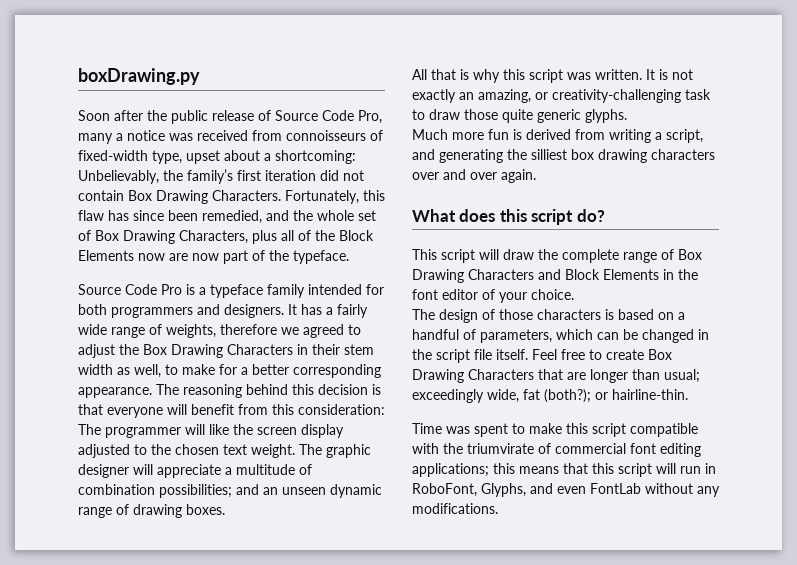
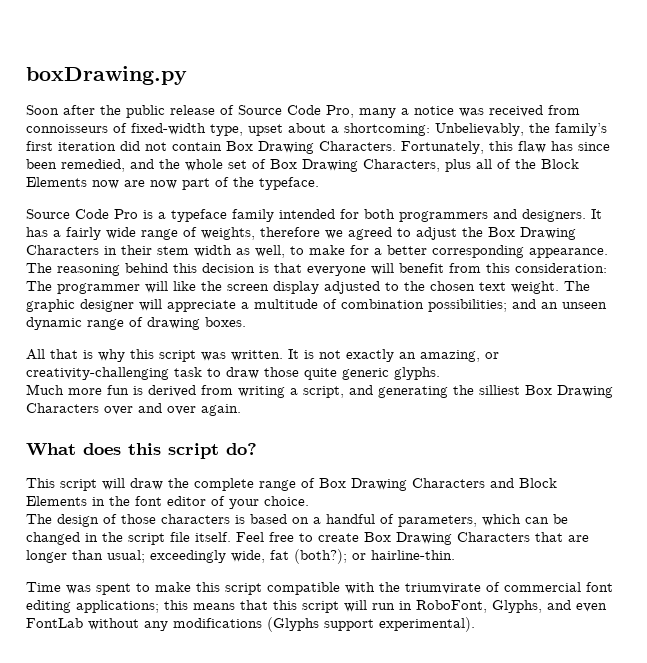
- Much more fun is derived from writing a script, and generating the silliest box drawing characters over and over again.
+ Much more fun is derived from writing a script, and generating the silliest Box Drawing Characters over and over again.
- Time was spent to make this script compatible with the triumvirate of commercial font editing applications; this means that this script will run in RoboFont, Glyphs, and even FontLab without any modifications.
+ Time was spent to make this script compatible with the triumvirate of commercial font editing applications; this means that this script will run in RoboFont, Glyphs, and even FontLab without any modifications (Glyphs support experimental).

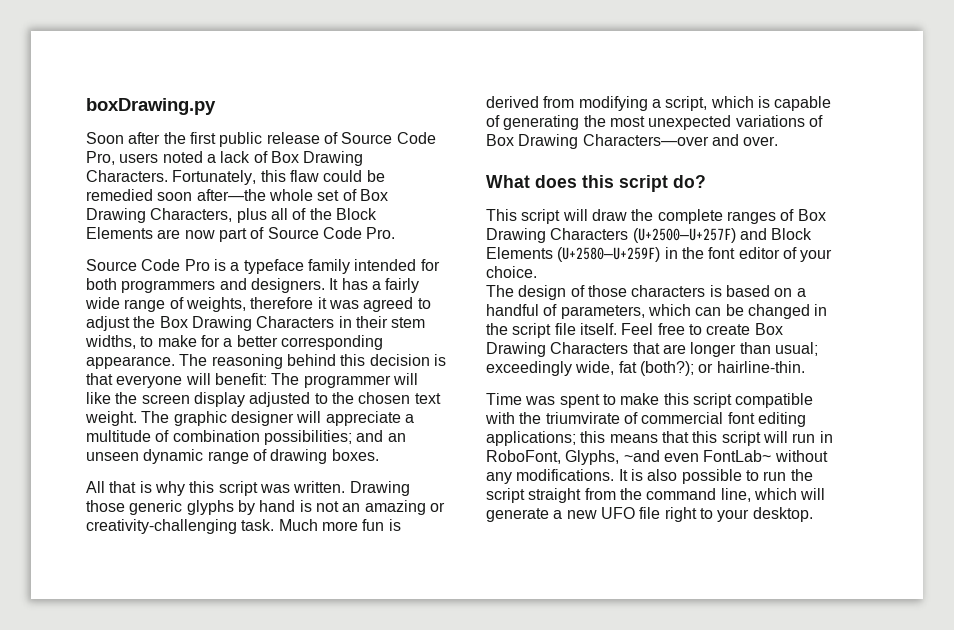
- Soon after the public release of Source Code Pro, many a notice was received from connoisseurs of fixed-width type, upset about a shortcoming: Unbelievably, the family’s first iteration did not contain Box Drawing Characters.
+ Soon after the first public release of Source Code Pro, users noted a lack of Box Drawing Characters.
- Fortunately, this flaw has since been remedied, and the whole set of Box Drawing Characters, plus all of the Block Elements now are now part of the typeface.
+ Fortunately, this flaw could be remedied soon after—the whole set of Box Drawing Characters, plus all of the Block Elements are now part of Source Code Pro.
- It has a fairly wide range of weights, therefore we agreed to adjust the Box Drawing Characters in their stem width as well, to make for a better corresponding appearance.
+ It has a fairly wide range of weights, therefore it was agreed to adjust the Box Drawing Characters in their stem widths, to make for a better corresponding appearance.
- The reasoning behind this decision is that everyone will benefit from this consideration: The programmer will like the screen display adjusted to the chosen text weight.
+ The reasoning behind this decision is that everyone will benefit: The programmer will like the screen display adjusted to the chosen text weight.
- It is not exactly an amazing, or creativity-challenging task to draw those quite generic glyphs.
- Much more fun is derived from writing a script, and generating the silliest Box Drawing Characters over and over again.
+ Drawing those generic glyphs by hand is not an amazing or creativity-challenging task. Much more fun is derived from modifying a script, which is capable of generating the most unexpected variations of Box Drawing Characters—over and over.
- This script will draw the complete range of Box Drawing Characters and Block Elements in the font editor of your choice.
+ This script will draw the complete ranges of Box Drawing Characters (U+2500–U+257F) and Block Elements (U+2580–U+259F) in the font editor of your choice.
- Time was spent to make this script compatible with the triumvirate of commercial font editing applications; this means that this script will run in RoboFont, Glyphs, and even FontLab without any modifications (Glyphs support experimental).
+ Time was spent to make this script compatible with the triumvirate of commercial font editing applications; this means that this script will run in RoboFont, Glyphs, ~and even FontLab~ without any modifications. It is also possible to run the script straight from the command line, which will generate a new UFO file right to your desktop.

